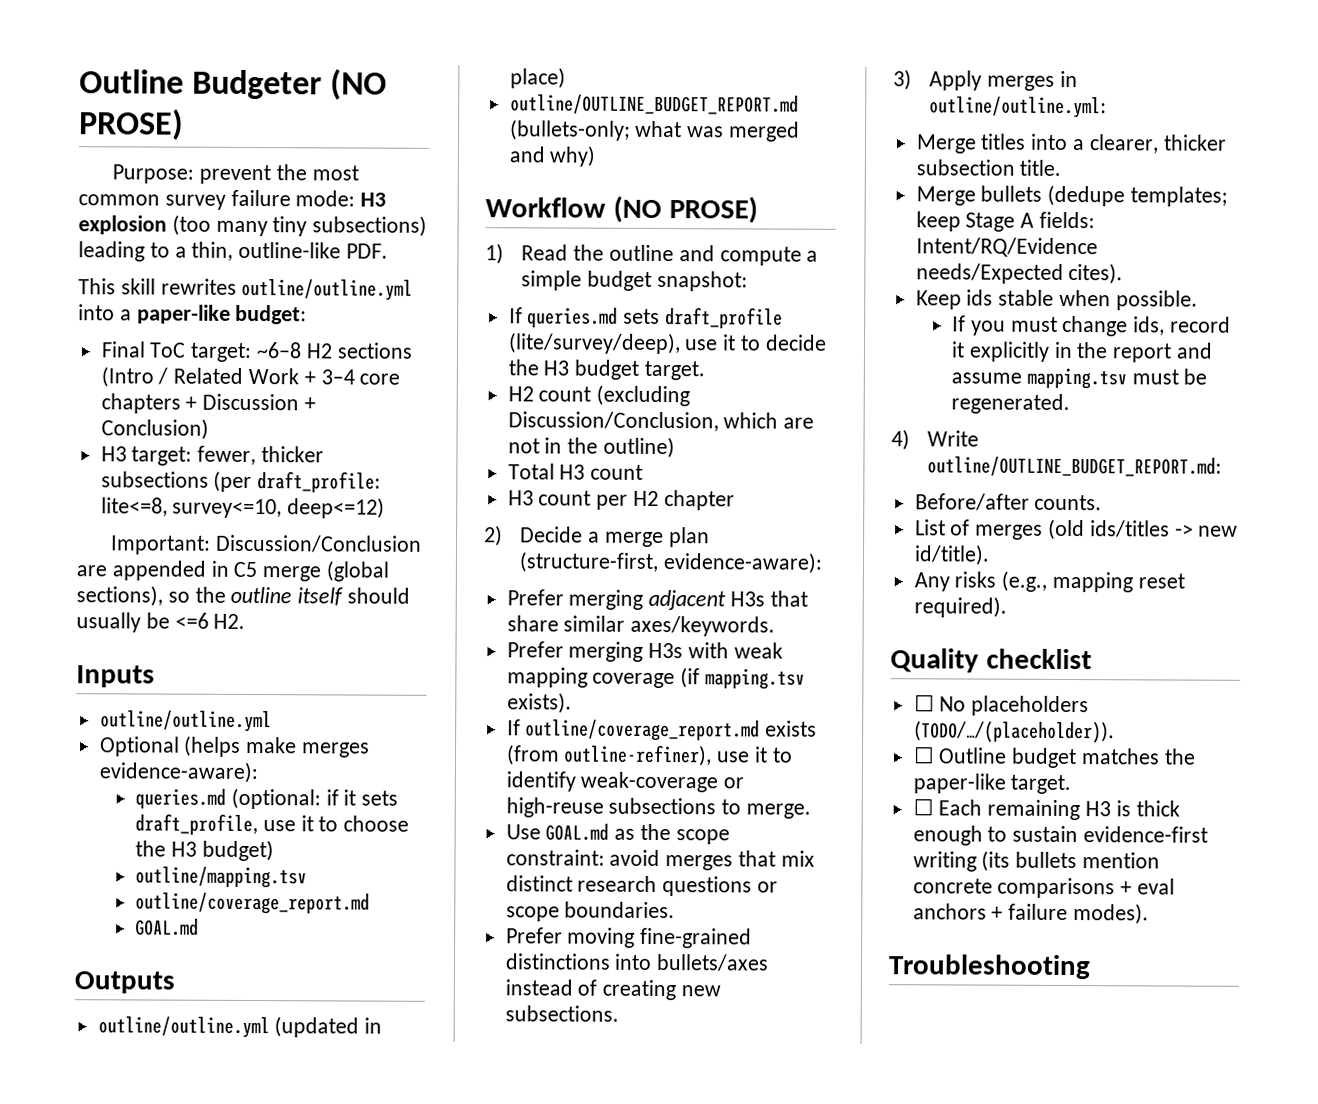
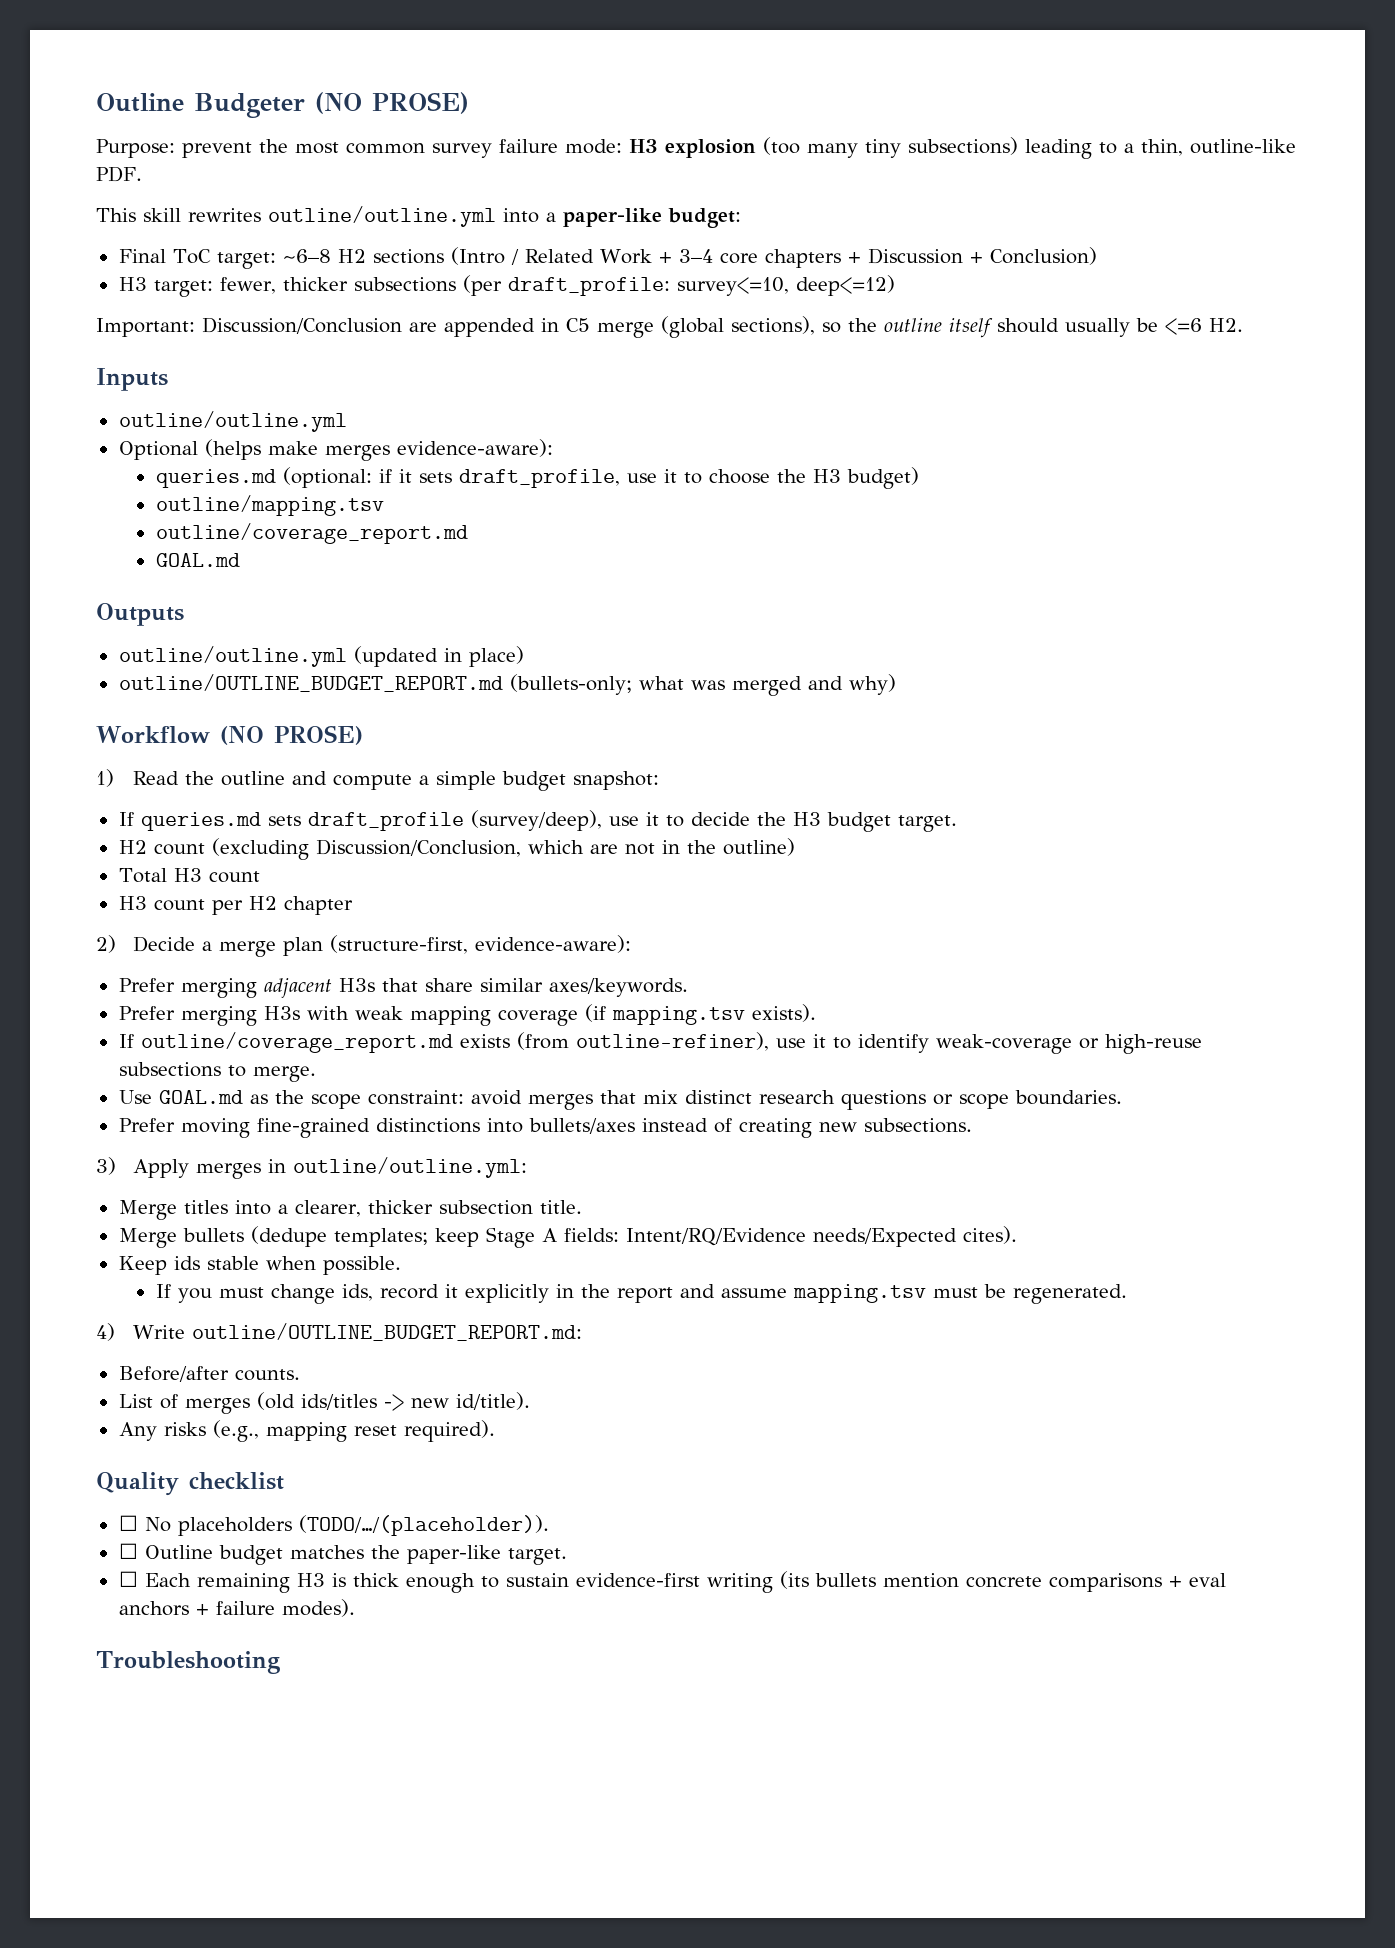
- H3 target: fewer, thicker subsections (per draft_profile: lite<=8, survey<=10, deep<=12)
+ H3 target: fewer, thicker subsections (per draft_profile: survey<=10, deep<=12)
- If queries.md sets draft_profile (lite/survey/deep), use it to decide the H3 budget target.
+ If queries.md sets draft_profile (survey/deep), use it to decide the H3 budget target.

